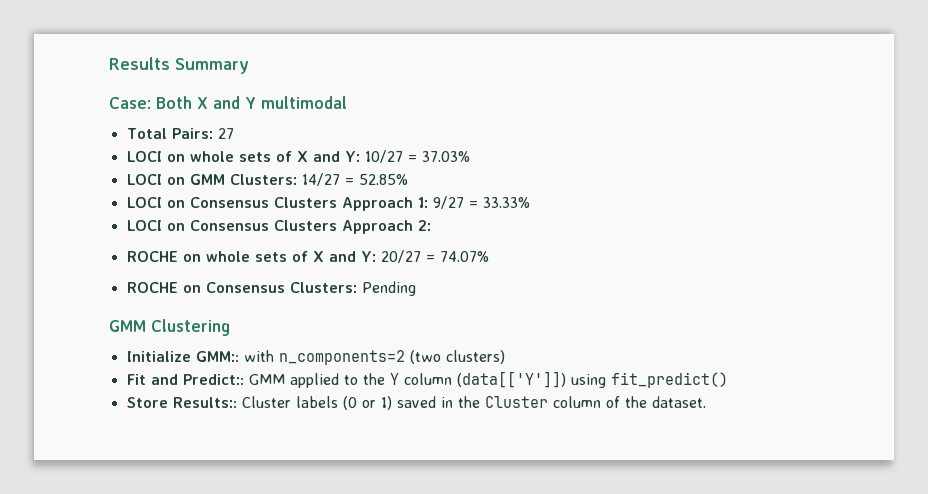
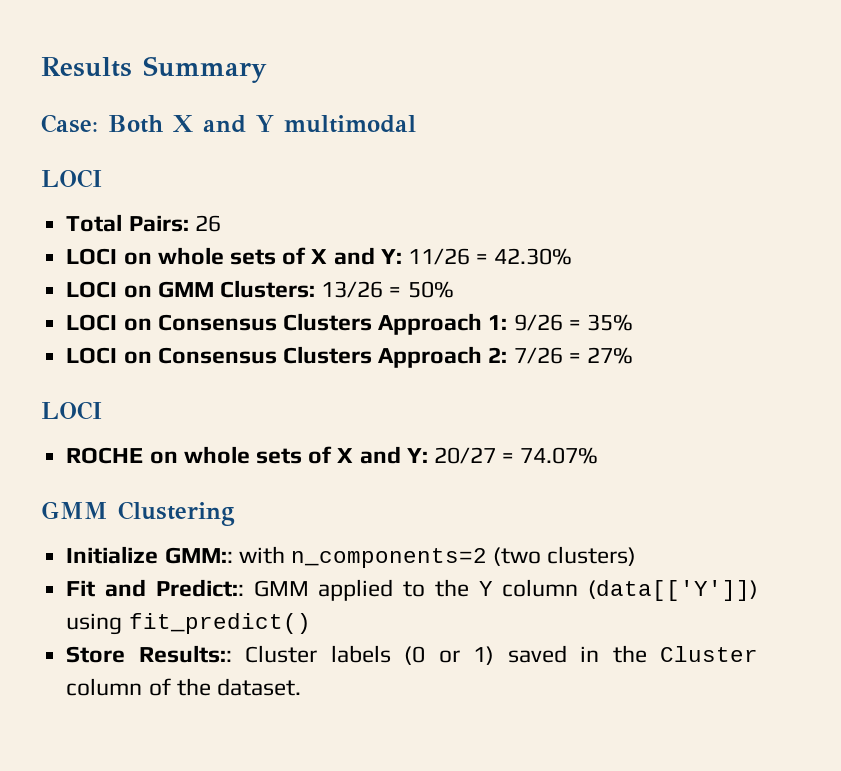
  Case: Both X and Y multimodal
+ LOCI
- Total Pairs: 27
+ Total Pairs: 26
- LOCI on whole sets of X and Y: 10/27 = 37.03%
+ LOCI on whole sets of X and Y: 11/26 = 42.30%
- LOCI on GMM Clusters: 14/27 = 52.85%
+ LOCI on GMM Clusters: 13/26 = 50%
- LOCI on Consensus Clusters Approach 1: 9/27 = 33.33%
+ LOCI on Consensus Clusters Approach 1: 9/26 = 35%
- LOCI on Consensus Clusters Approach 2:
+ LOCI on Consensus Clusters Approach 2: 7/26 = 27%
+ LOCI
- ROCHE on Consensus Clusters: Pending

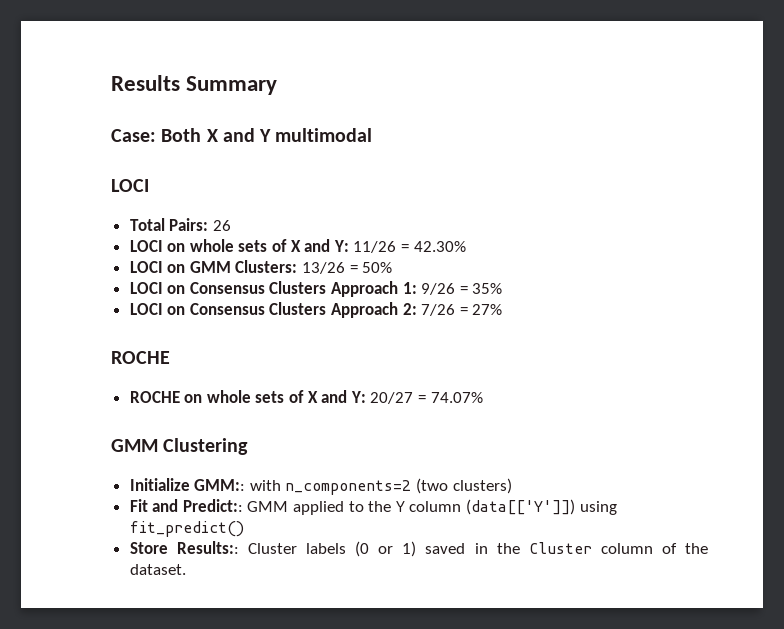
  LOCI on Consensus Clusters Approach 2: 7/26 = 27%
- LOCI
+ ROCHE

